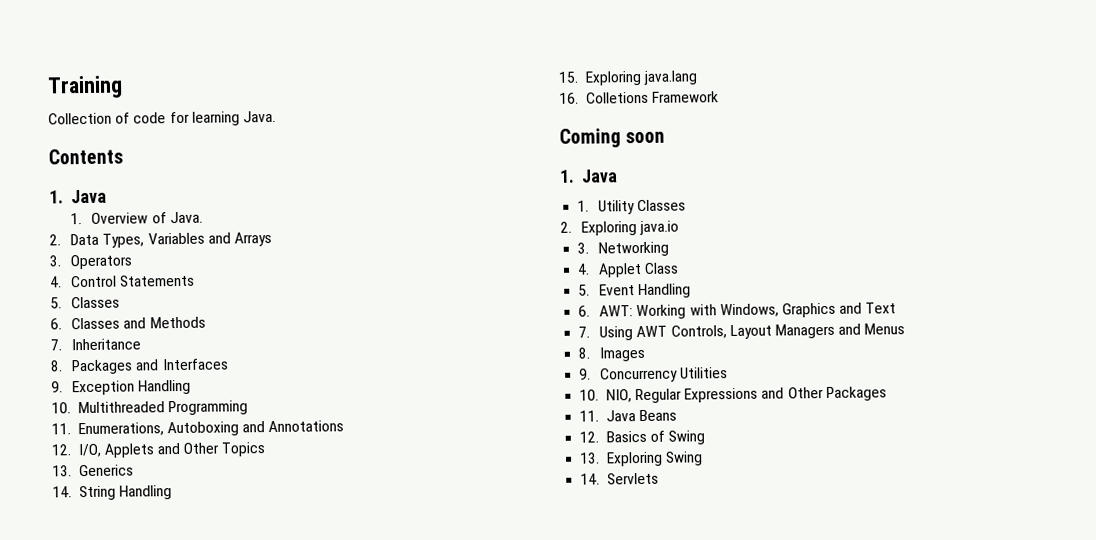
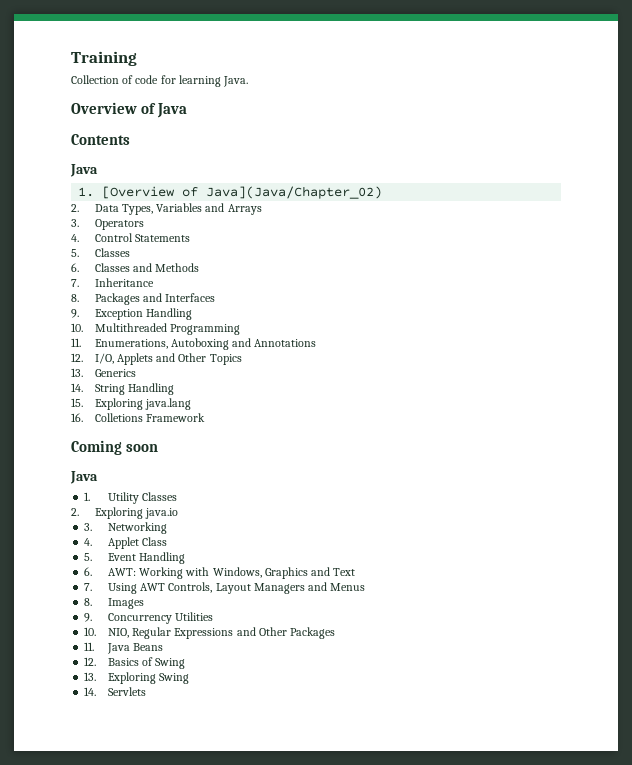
+ Overview of Java
  Contents
- 1. Java
- 1. Overview of Java.
+ Java
+ 1. [Overview of Java](Java/Chapter_02)
  Coming soon
- 1. Java
+ Java

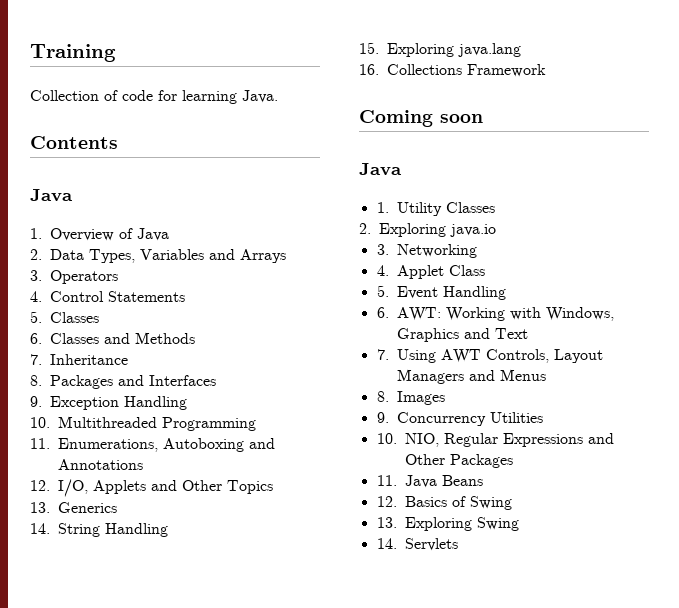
- Overview of Java
+ Contents
+ Java
+ 1. Overview of Java
- Contents
- Java
- 1. [Overview of Java](Java/Chapter_02)
- 16. Colletions Framework
+ 16. Collections Framework

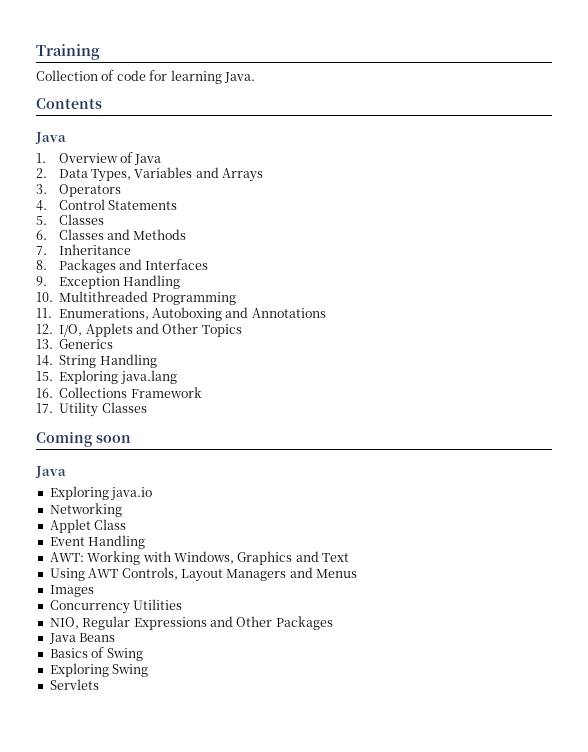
+ 17. Utility Classes
- 1. Utility Classes
- 2. Exploring java.io
+ Exploring java.io
- 3. Networking
+ Networking
- 4. Applet Class
+ Applet Class
- 5. Event Handling
+ Event Handling
- 6. AWT: Working with Windows, Graphics and Text
+ AWT: Working with Windows, Graphics and Text
- 7. Using AWT Controls, Layout Managers and Menus
+ Using AWT Controls, Layout Managers and Menus
- 8. Images
+ Images
- 9. Concurrency Utilities
+ Concurrency Utilities
- 10. NIO, Regular Expressions and Other Packages
+ NIO, Regular Expressions and Other Packages
- 11. Java Beans
+ Java Beans
- 12. Basics of Swing
+ Basics of Swing
- 13. Exploring Swing
+ Exploring Swing
- 14. Servlets
+ Servlets

